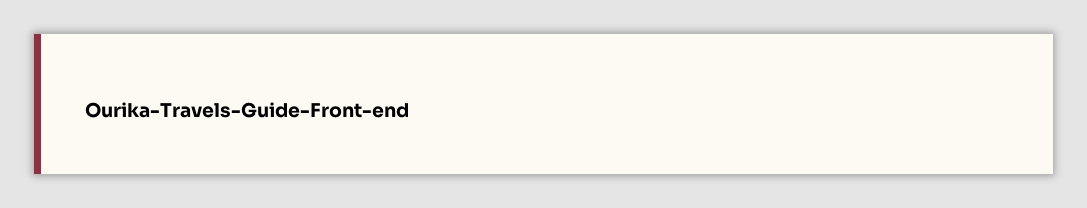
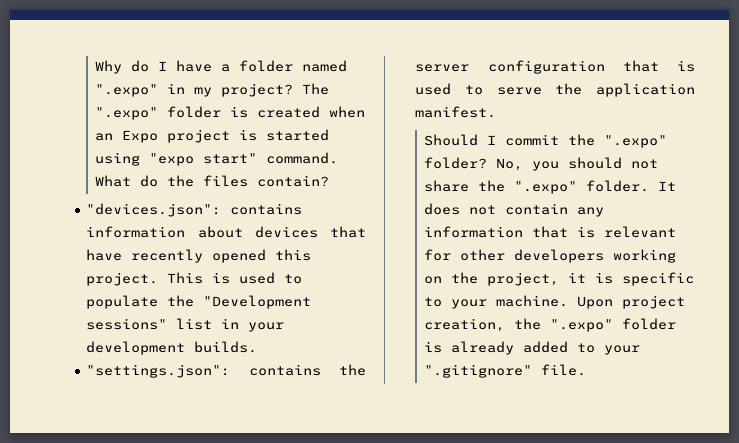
- Ourika-Travels-Guide-Front-end
+ Why do I have a folder named ".expo" in my project? The ".expo" folder is created when an Expo project is started using "expo start" command. What do the files contain?
+ "devices.json": contains information about devices that have recently opened this project. This is used to populate the "Development sessions" list in your development builds.
+ "settings.json": contains the server configuration that is used to serve the application manifest.
+ Should I commit the ".expo" folder? No, you should not share the ".expo" folder. It does not contain any information that is relevant for other developers working on the project, it is specific to your machine. Upon project creation, the ".expo" folder is already added to your ".gitignore" file.

